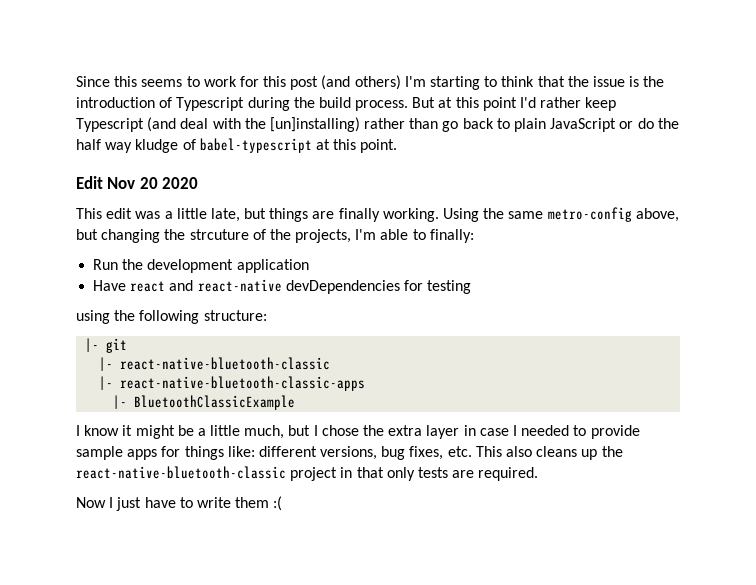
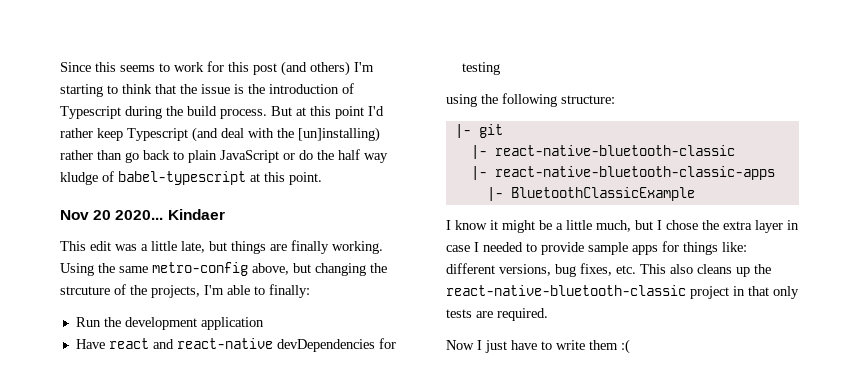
- Edit Nov 20 2020
+ Nov 20 2020... Kindaer

